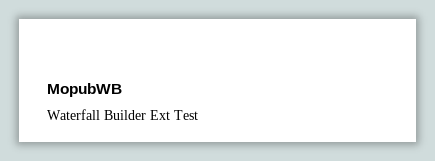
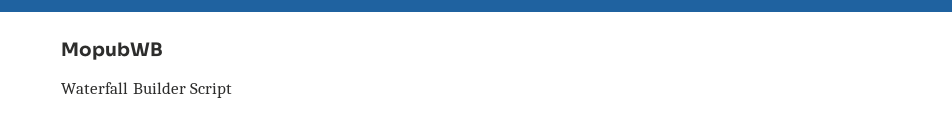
- Waterfall Builder Ext Test
+ Waterfall Builder Script

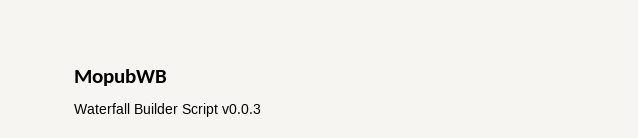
- Waterfall Builder Script
+ Waterfall Builder Script v0.0.3

